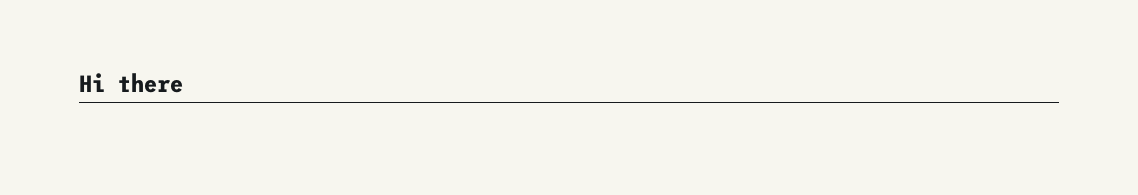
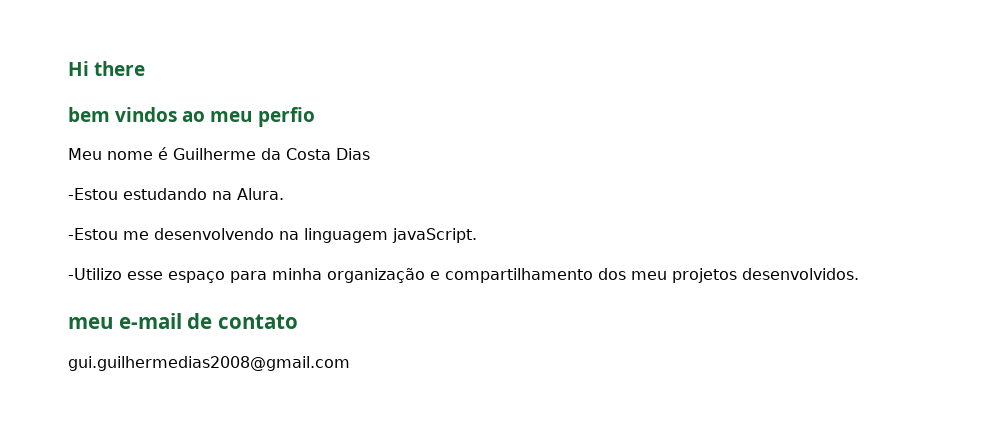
+ bem vindos ao meu perfio
+ Meu nome é Guilherme da Costa Dias
+ -Estou estudando na Alura.
+ -Estou me desenvolvendo na linguagem javaScript.
+ -Utilizo esse espaço para minha organização e compartilhamento dos meu projetos desenvolvidos.
+ meu e-mail de contato
+ gui.guilhermedias2008@gmail.com

